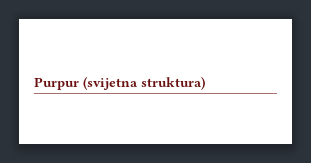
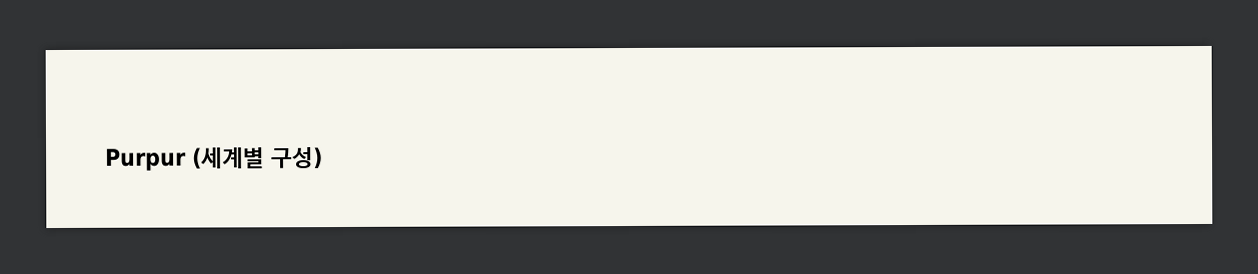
- Purpur (svijetna struktura)
+ Purpur (세계별 구성)

